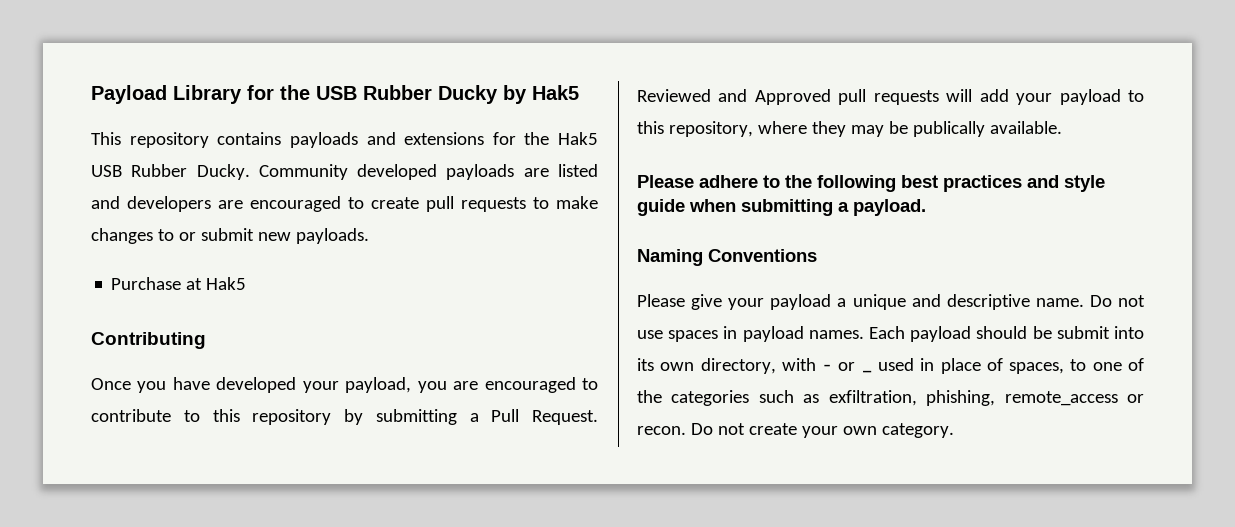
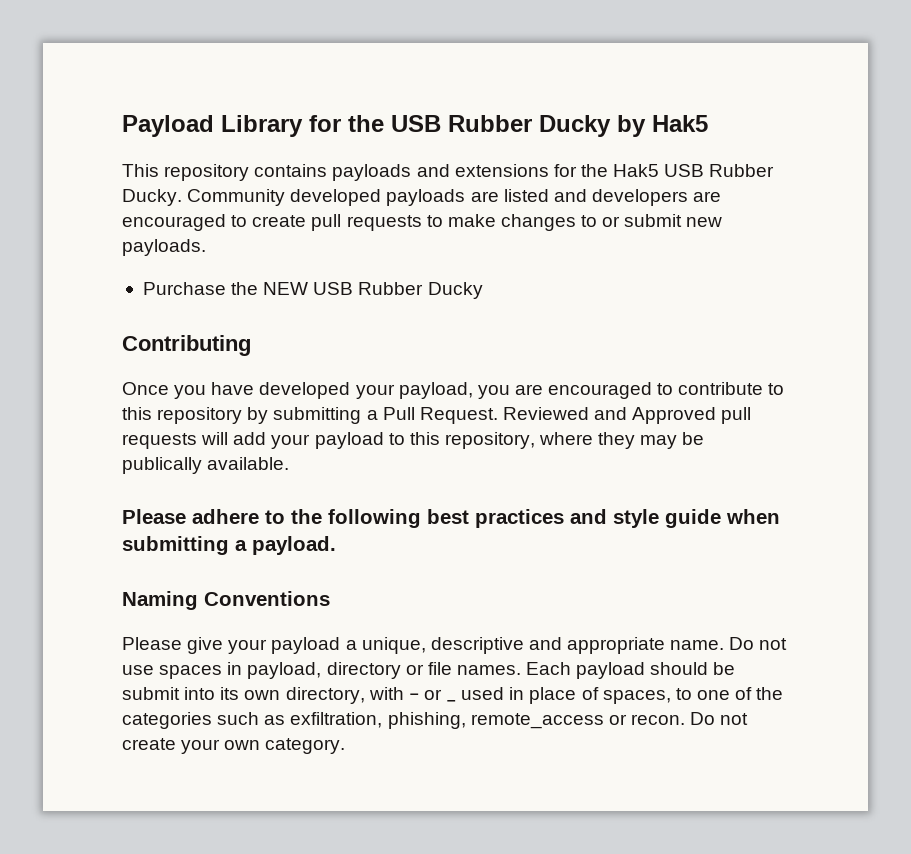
- Purchase at Hak5
+ Purchase the NEW USB Rubber Ducky
- Please give your payload a unique and descriptive name.
+ Please give your payload a unique, descriptive and appropriate name.
- Do not use spaces in payload names.
+ Do not use spaces in payload, directory or file names.

